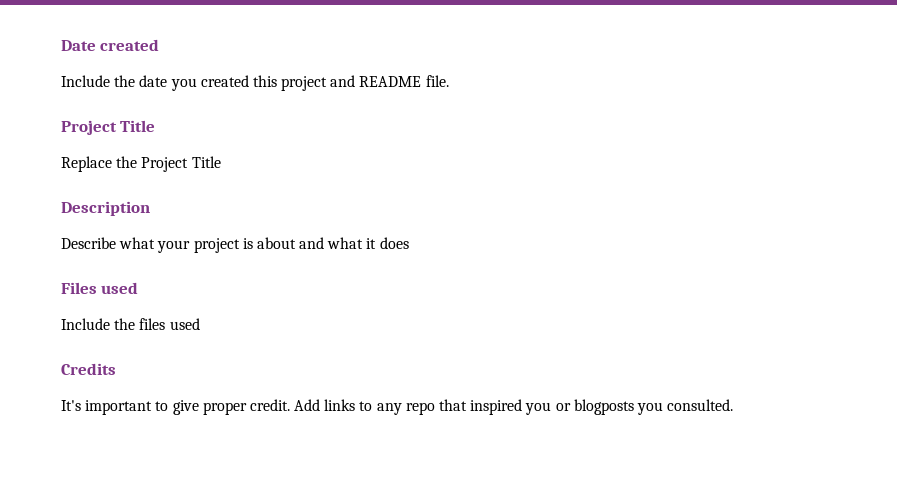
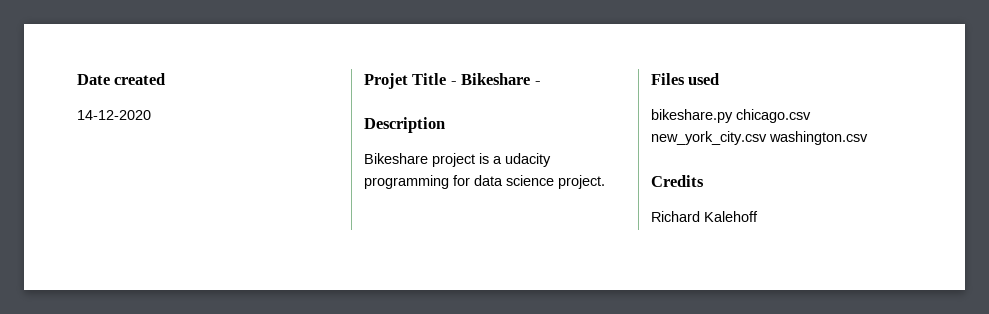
- Include the date you created this project and README file.
- Project Title
- Replace the Project Title
+ 14-12-2020
+ Projet Title - Bikeshare -
  Description
- Describe what your project is about and what it does
+ Bikeshare project is a udacity programming for data science project.
  Files used
- Include the files used
+ bikeshare.py chicago.csv new_york_city.csv washington.csv
  Credits
- It's important to give proper credit. Add links to any repo that inspired you or blogposts you consulted.
+ Richard Kalehoff

